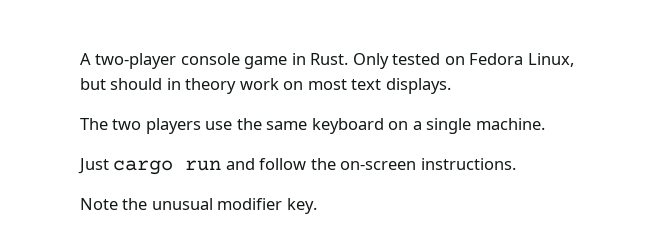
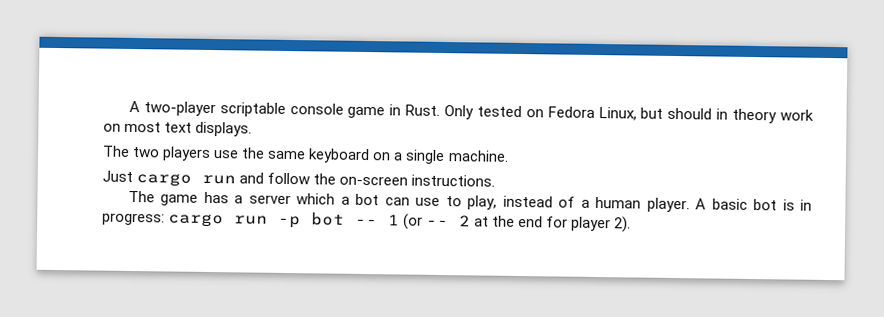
- A two-player console game in Rust.
+ A two-player scriptable console game in Rust.
- Note the unusual modifier key.
+ The game has a server which a bot can use to play, instead of a human player. A basic bot is in progress: cargo run -p bot -- 1 (or -- 2 at the end for player 2).

